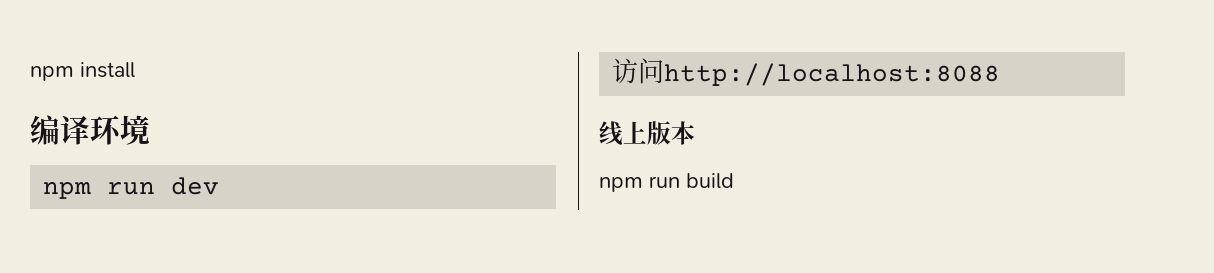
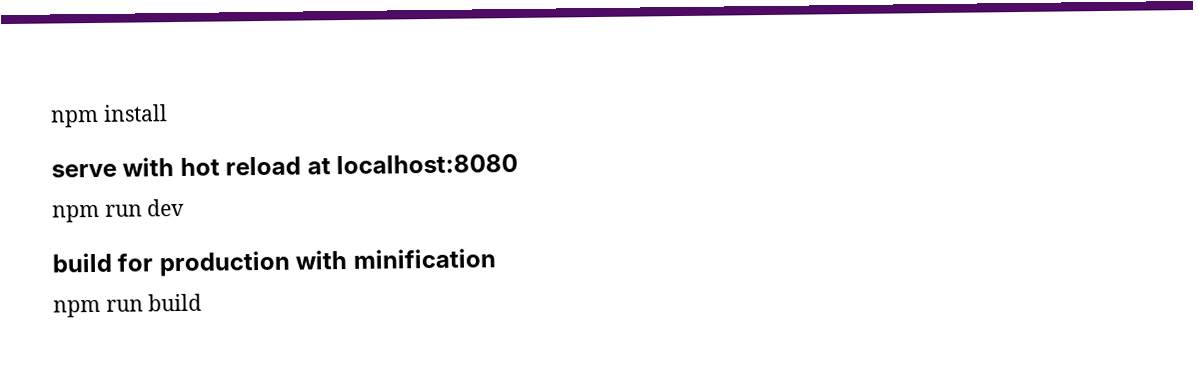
- 编译环境
+ serve with hot reload at localhost:8080
  npm run dev
- 访问http://localhost:8088
- 线上版本
+ build for production with minification

